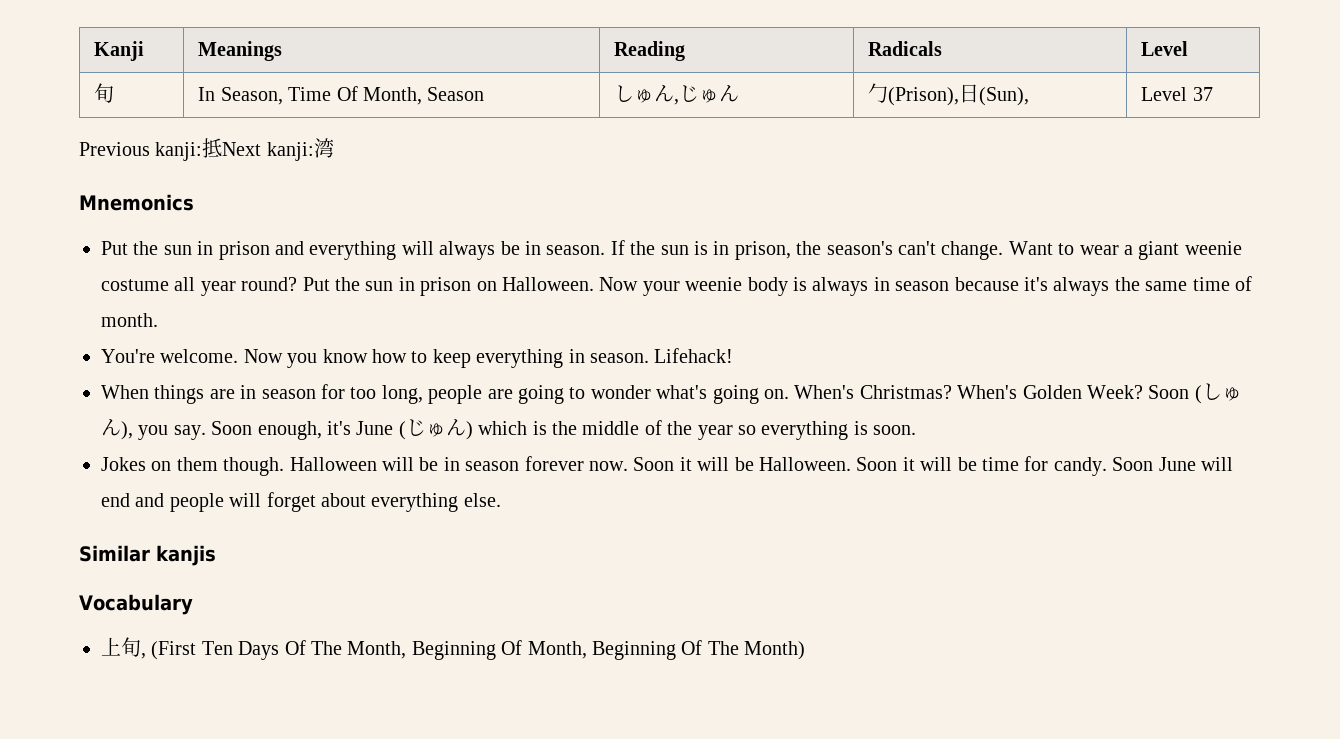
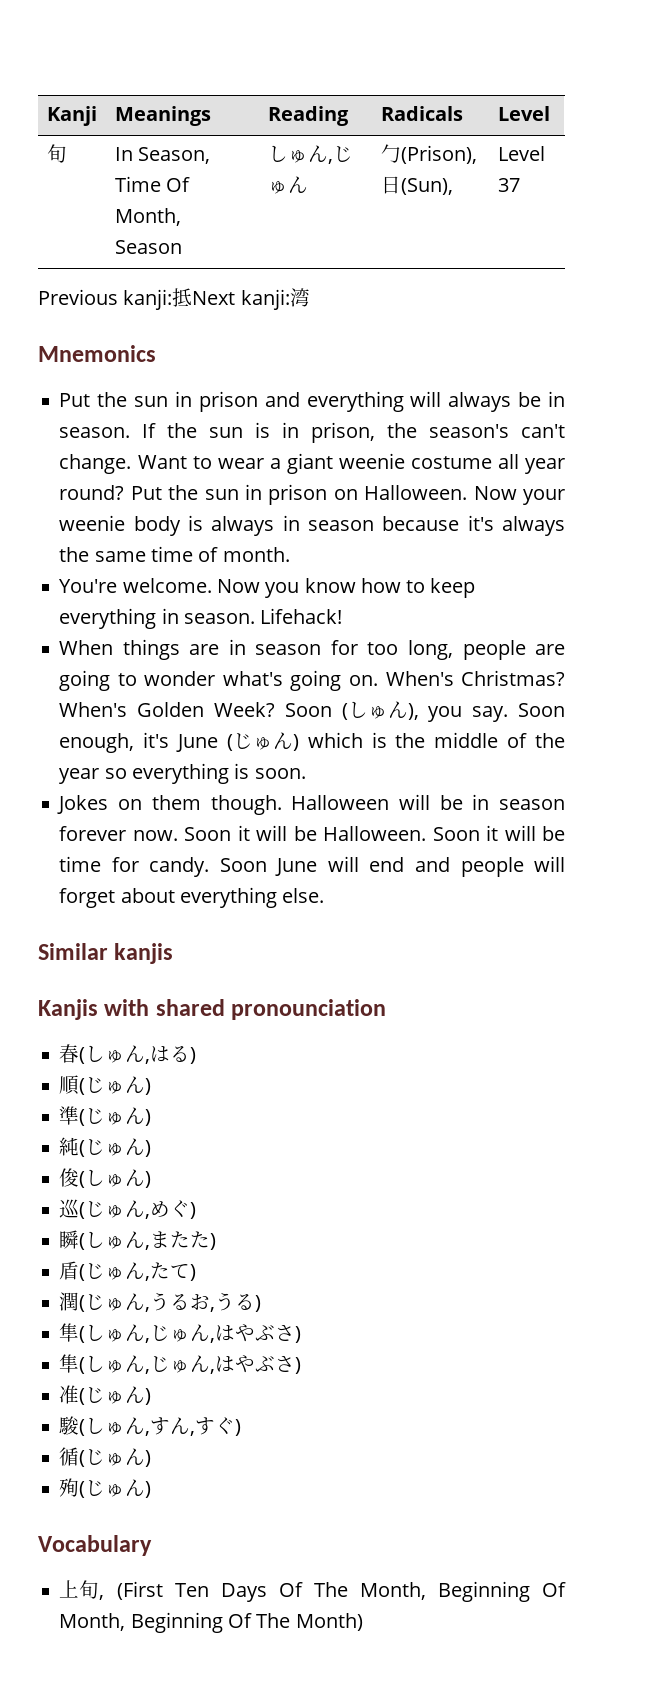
+ Kanjis with shared pronounciation
+ 春(しゅん,はる)
+ 順(じゅん)
+ 準(じゅん)
+ 純(じゅん)
+ 俊(しゅん)
+ 巡(じゅん,めぐ)
+ 瞬(しゅん,またた)
+ 盾(じゅん,たて)
+ 潤(じゅん,うるお,うる)
+ 隼(しゅん,じゅん,はやぶさ)
+ 隼(しゅん,じゅん,はやぶさ)
+ 准(じゅん)
+ 駿(しゅん,すん,すぐ)
+ 循(じゅん)
+ 殉(じゅん)

